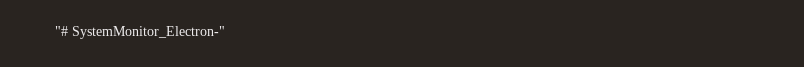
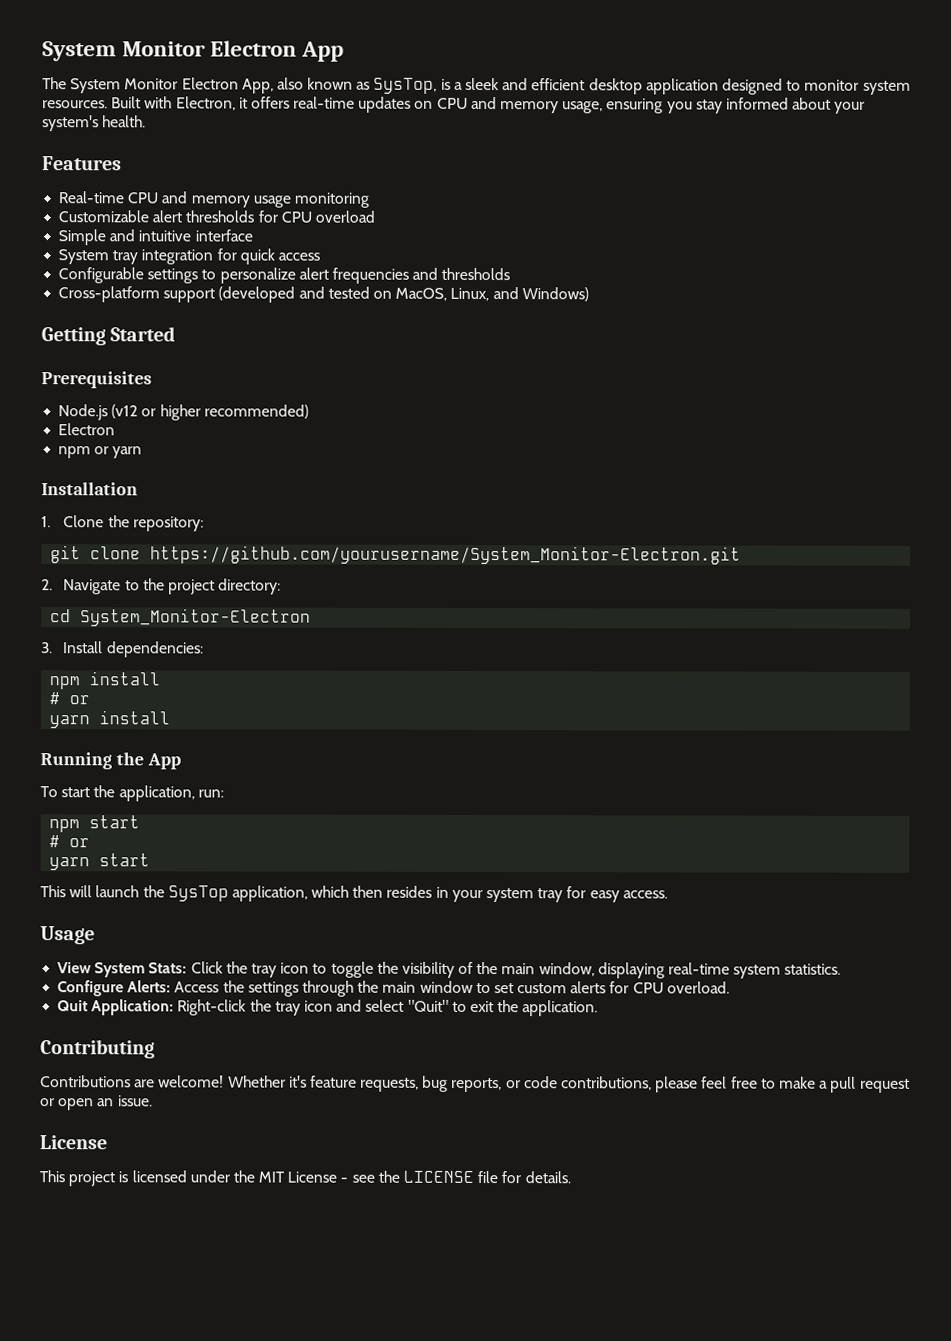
- "# SystemMonitor_Electron-"
+ System Monitor Electron App
+ The System Monitor Electron App, also known as SysTop, is a sleek and efficient desktop application designed to monitor system resources. Built with Electron, it offers real-time updates on CPU and memory usage, ensuring you stay informed about your system's health.
+ Features
+ Real-time CPU and memory usage monitoring
+ Customizable alert thresholds for CPU overload
+ Simple and intuitive interface
+ System tray integration for quick access
+ Configurable settings to personalize alert frequencies and thresholds
+ Cross-platform support (developed and tested on MacOS, Linux, and Windows)
+ Getting Started
+ Prerequisites
+ Node.js (v12 or higher recommended)
+ Electron
+ npm or yarn
+ Installation
+ 1. Clone the repository:
+ git clone https://github.com/yourusername/System_Monitor-Electron.git
+ 2. Navigate to the project directory:
+ cd System_Monitor-Electron
+ 3. Install dependencies:
+ npm install
+ # or
+ yarn install
+ Running the App
+ To start the application, run:
+ npm start
+ # or
+ yarn start
+ This will launch the SysTop application, which then resides in your system tray for easy access.
+ Usage
+ View System Stats: Click the tray icon to toggle the visibility of the main window, displaying real-time system statistics.
+ Configure Alerts: Access the settings through the main window to set custom alerts for CPU overload.
+ Quit Application: Right-click the tray icon and select "Quit" to exit the application.
+ Contributing
+ Contributions are welcome! Whether it's feature requests, bug reports, or code contributions, please feel free to make a pull request or open an issue.
+ License
+ This project is licensed under the MIT License - see the LICENSE file for details.

